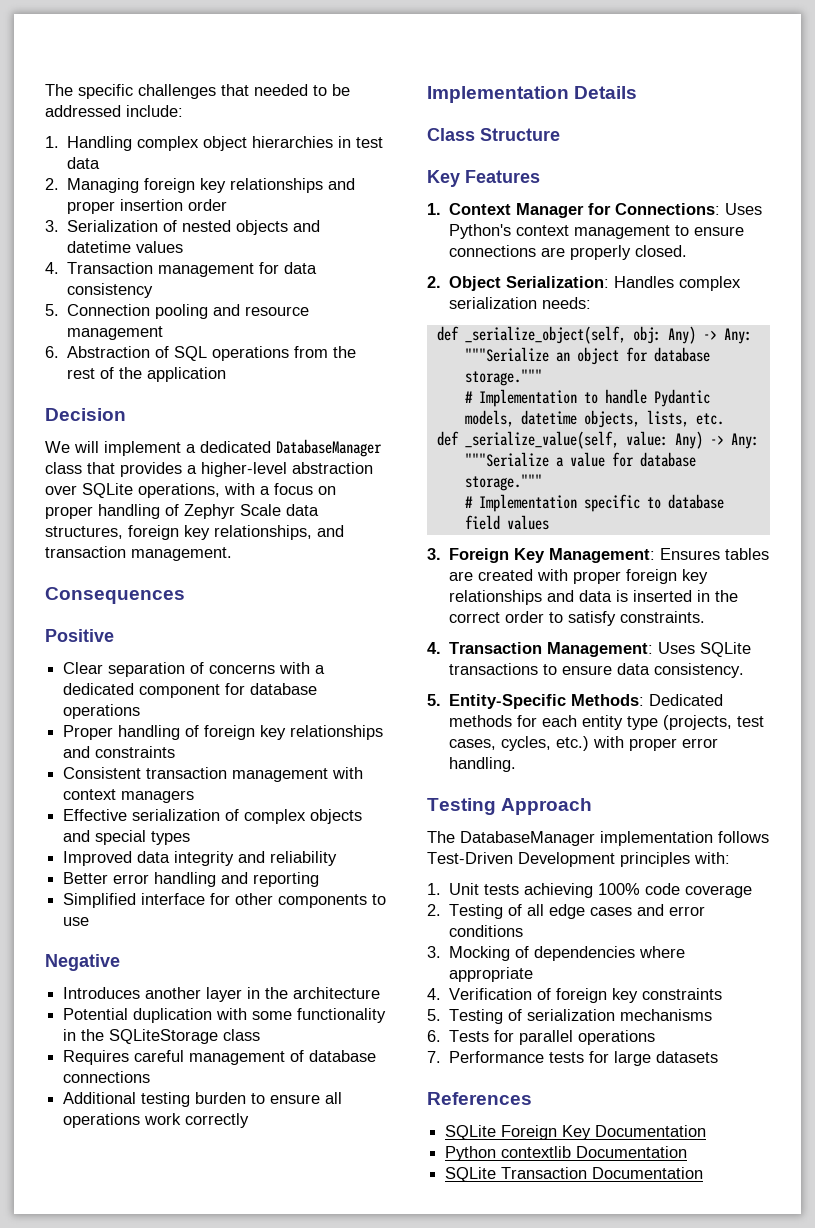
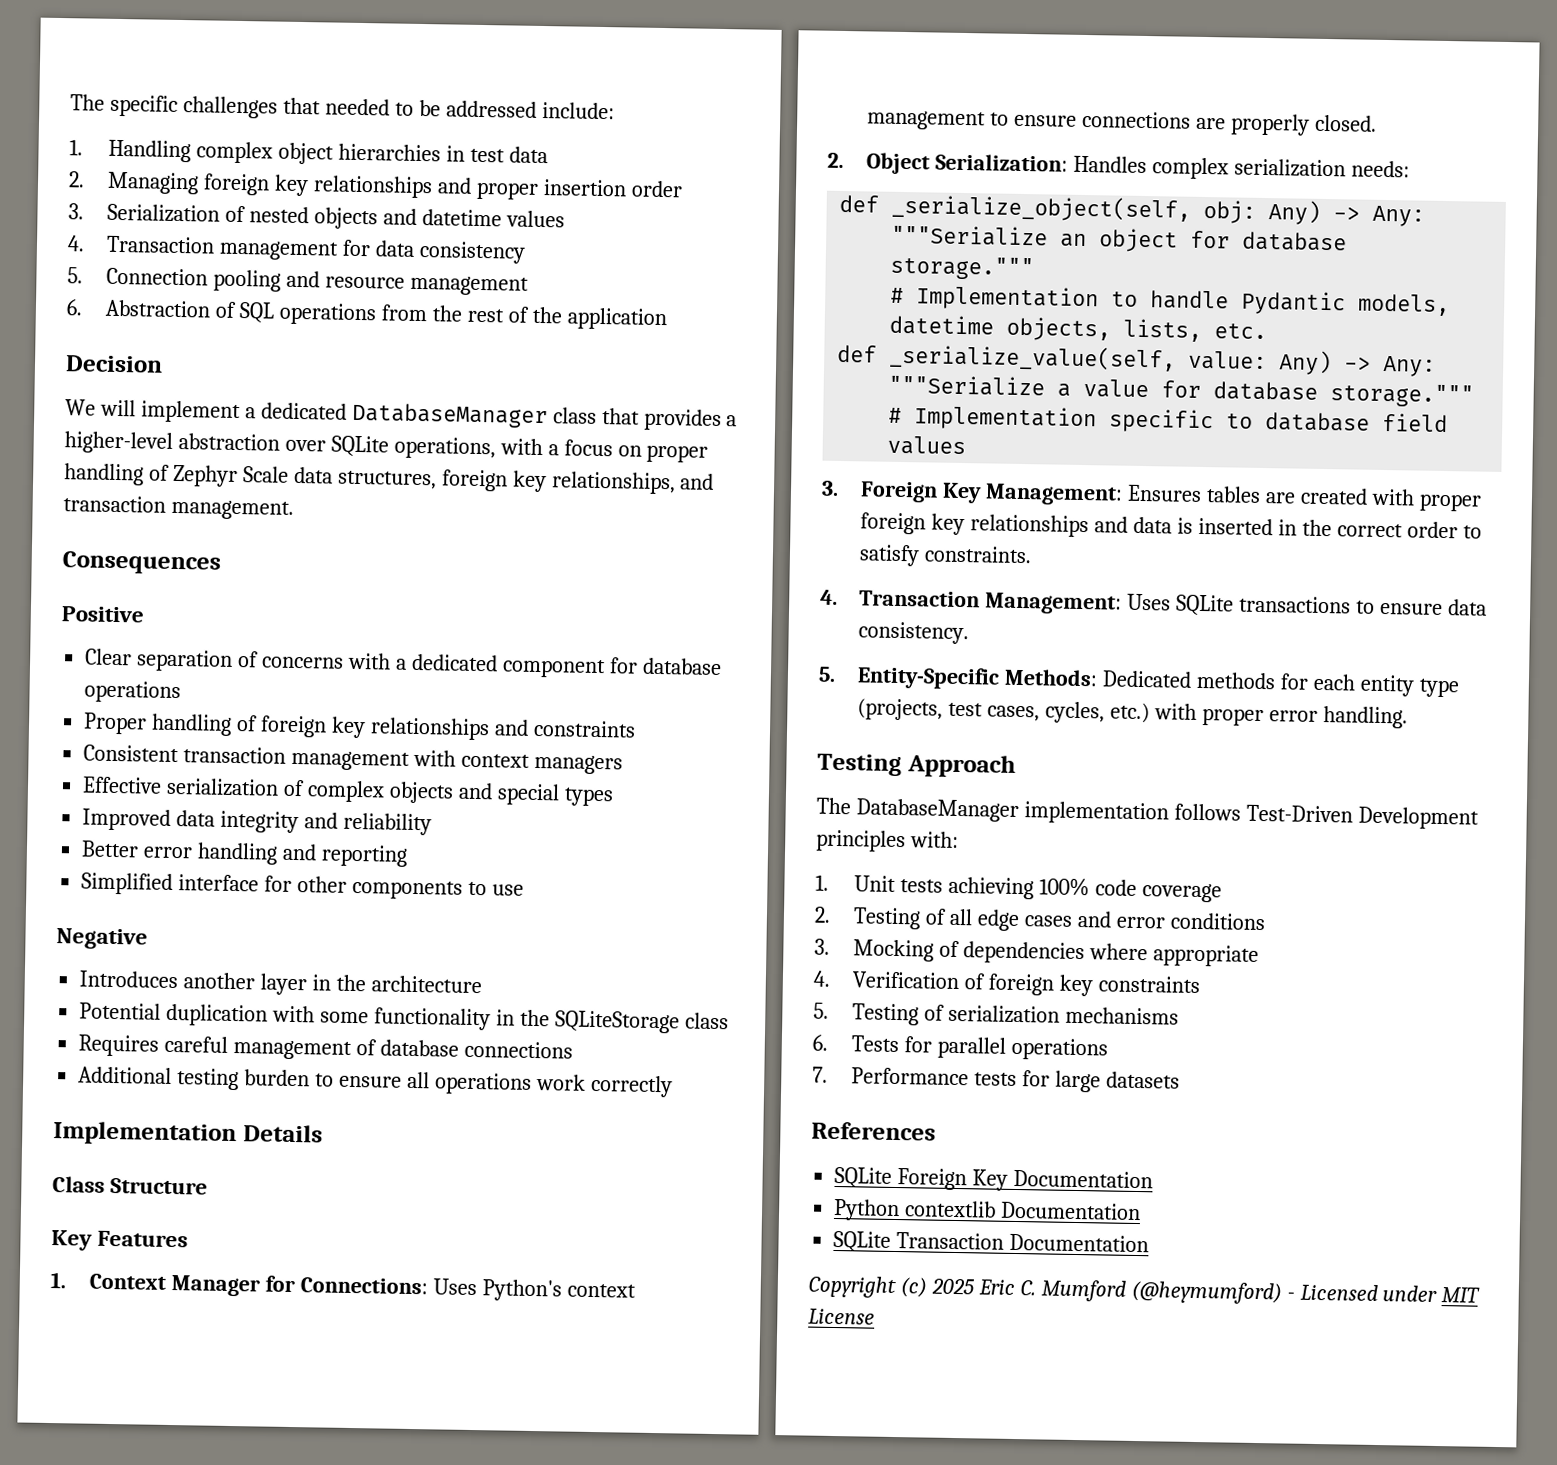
+ Copyright (c) 2025 Eric C. Mumford (@heymumford) - Licensed under MIT License

